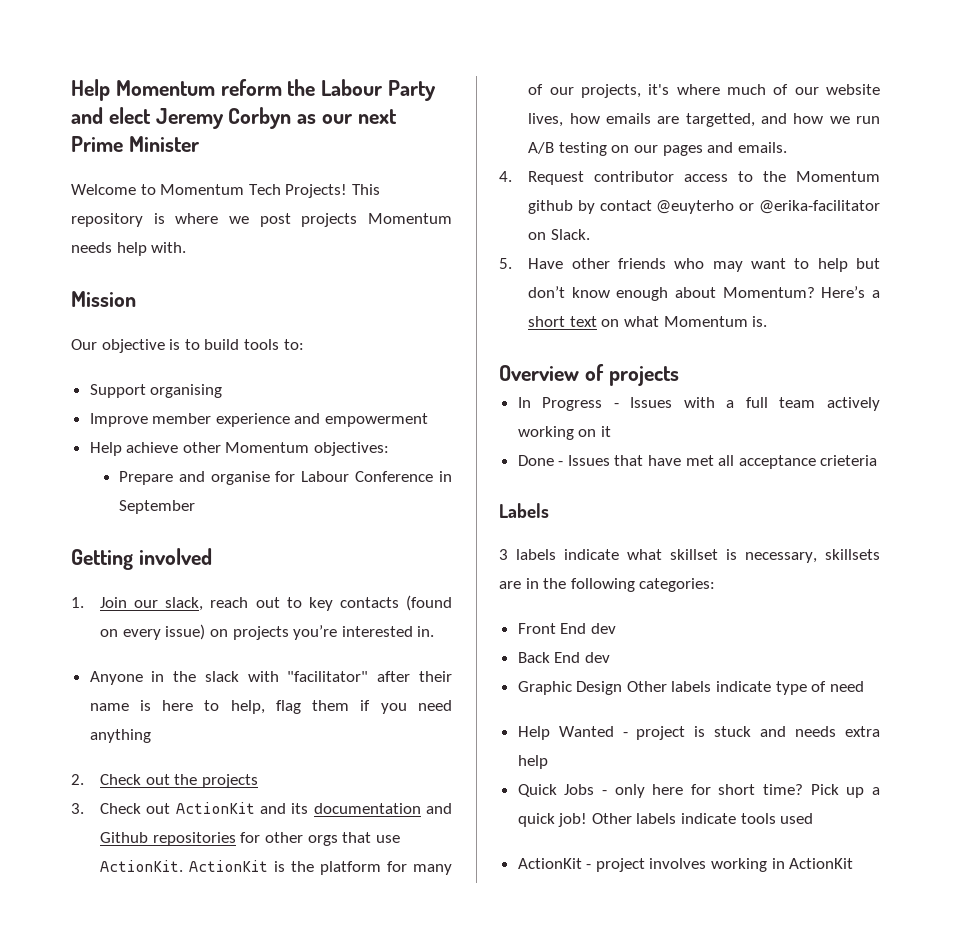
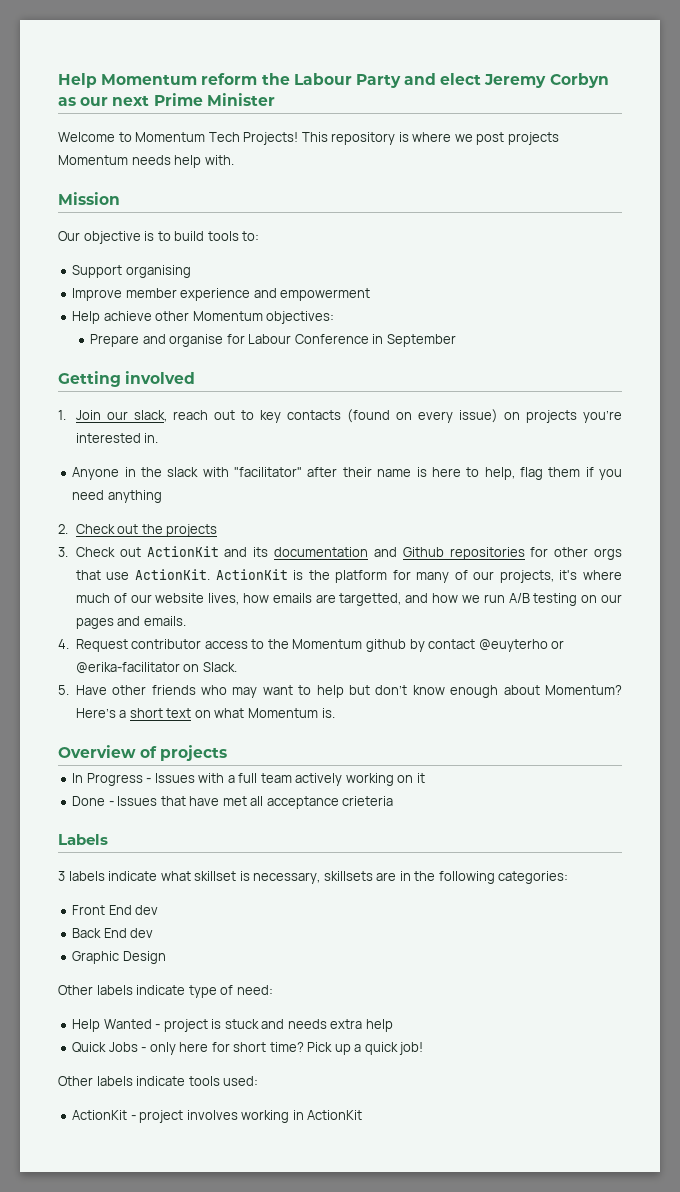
- Graphic Design Other labels indicate type of need
+ Graphic Design
+ Other labels indicate type of need:
- Pick up a quick job! Other labels indicate tools used
+ Pick up a quick job!
+ Other labels indicate tools used:

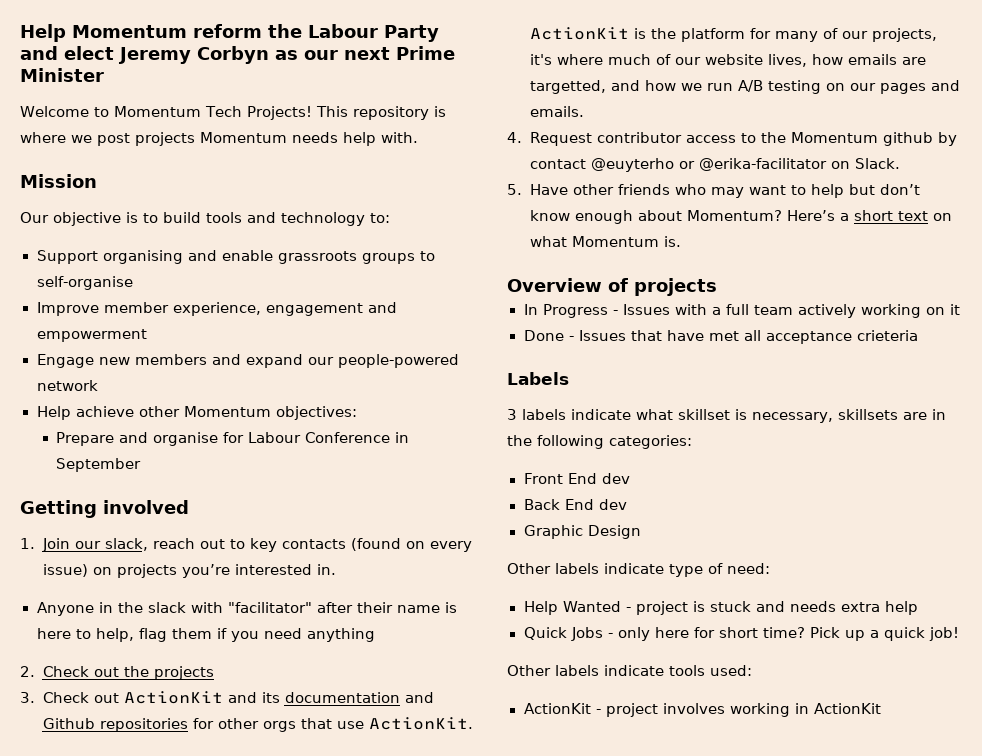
- Our objective is to build tools to:
+ Our objective is to build tools and technology to:
- Support organising
+ Support organising and enable grassroots groups to self-organise
- Improve member experience and empowerment
+ Improve member experience, engagement and empowerment
+ Engage new members and expand our people-powered network

